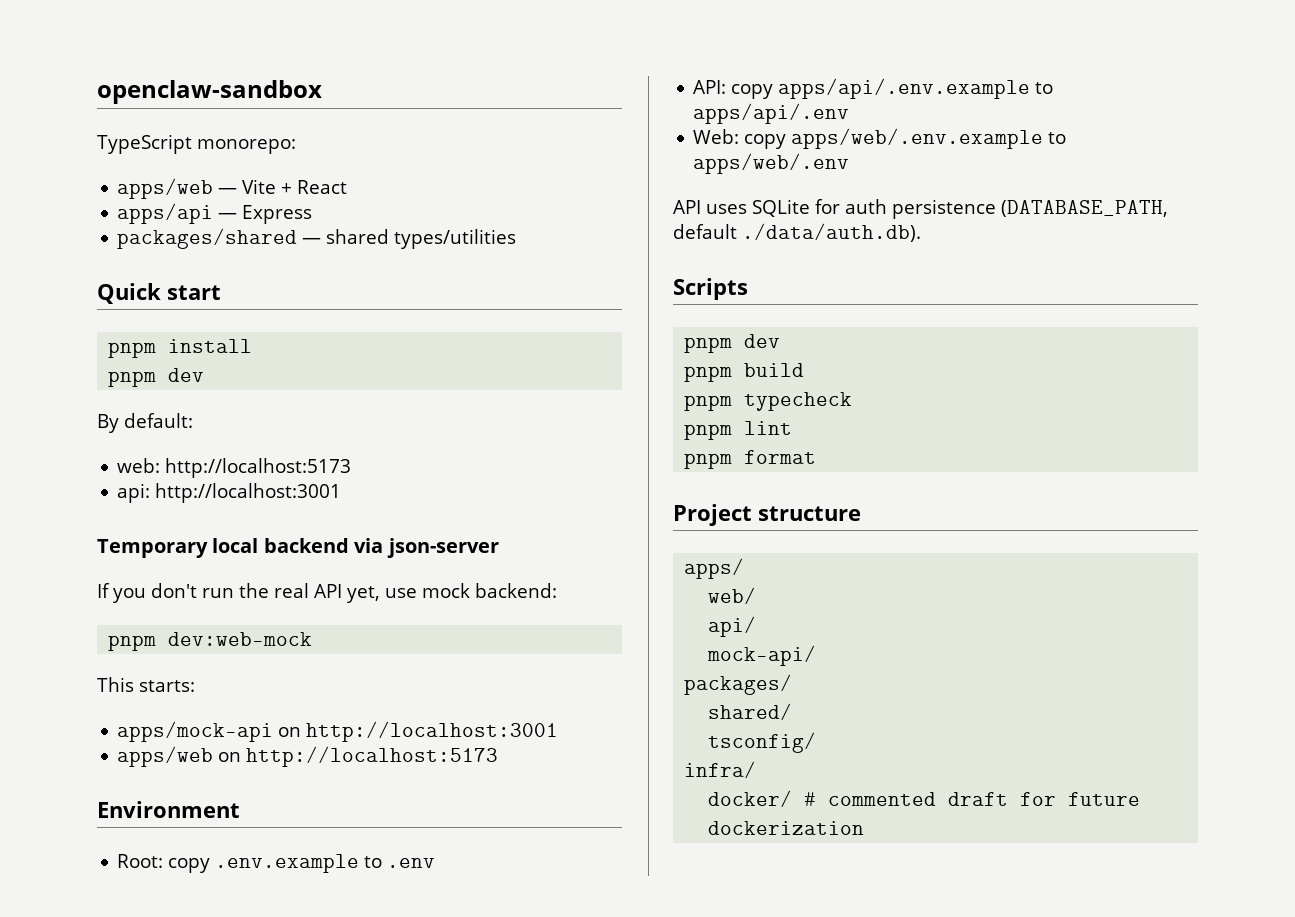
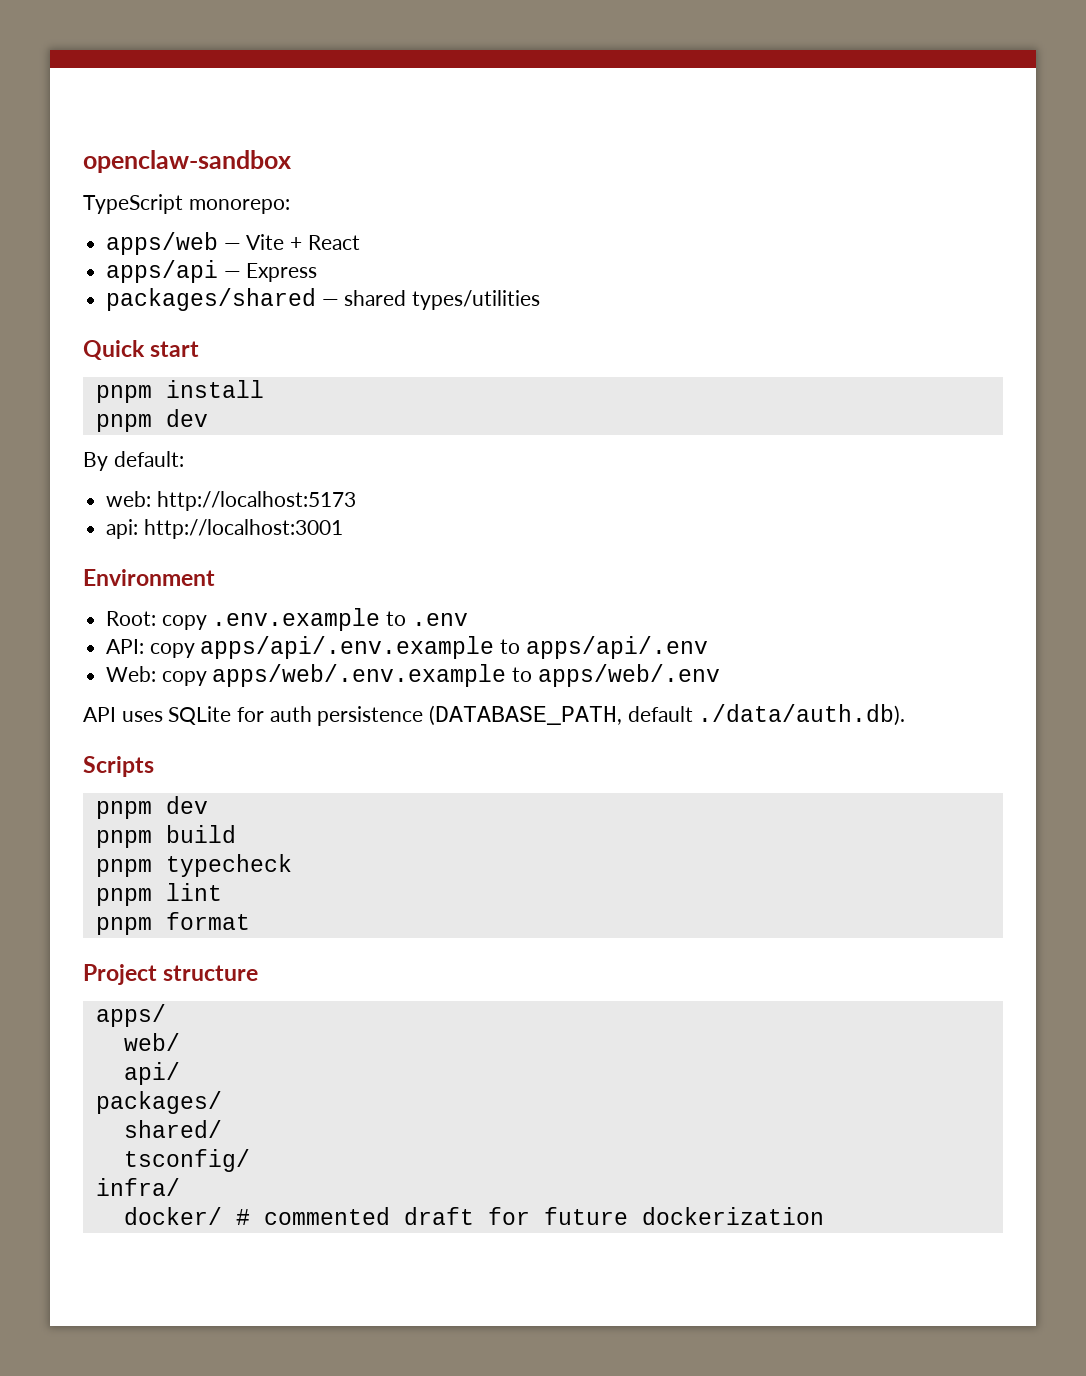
- Temporary local backend via json-server
- If you don't run the real API yet, use mock backend:
- pnpm dev:web-mock
- This starts:
- apps/mock-api on http://localhost:3001
- apps/web on http://localhost:5173
- mock-api/

